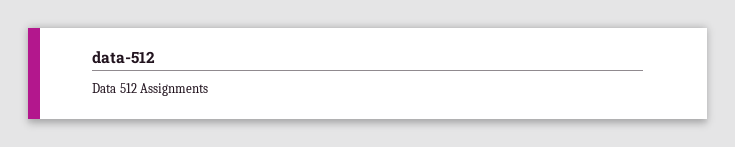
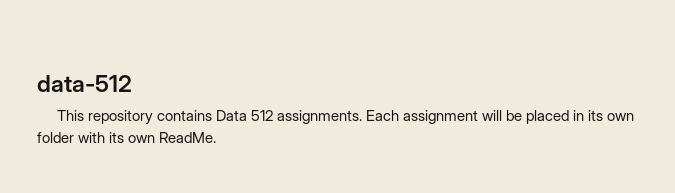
- Data 512 Assignments
+ This repository contains Data 512 assignments. Each assignment will be placed in its own folder with its own ReadMe.

